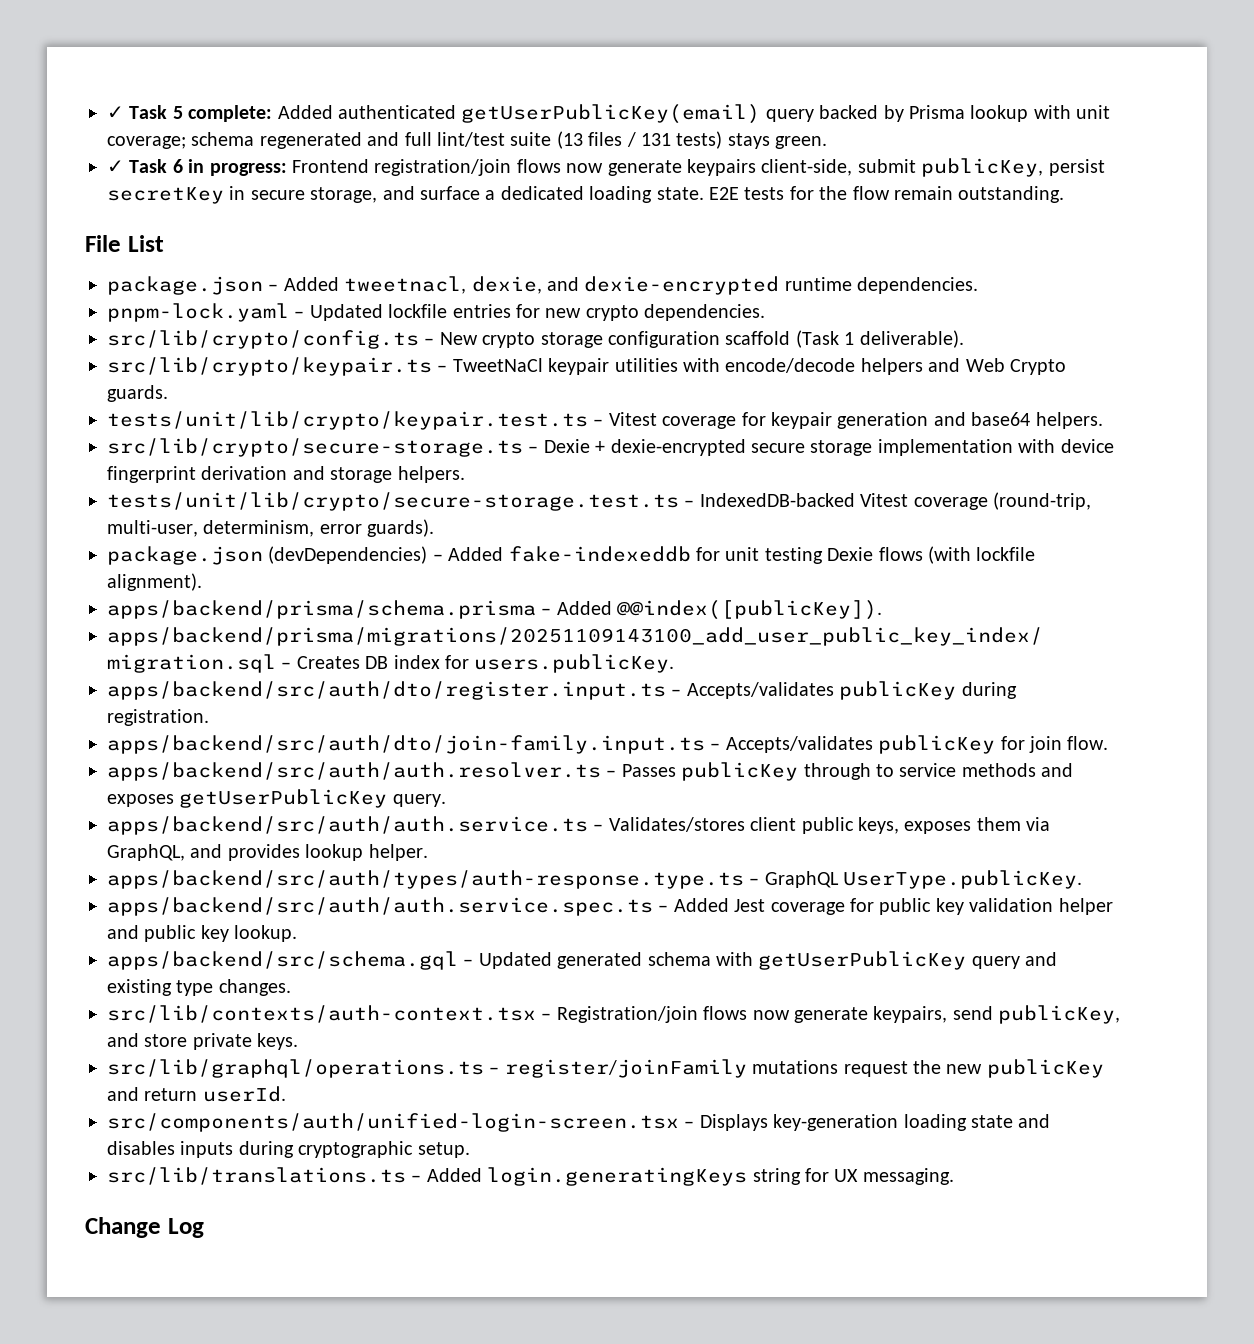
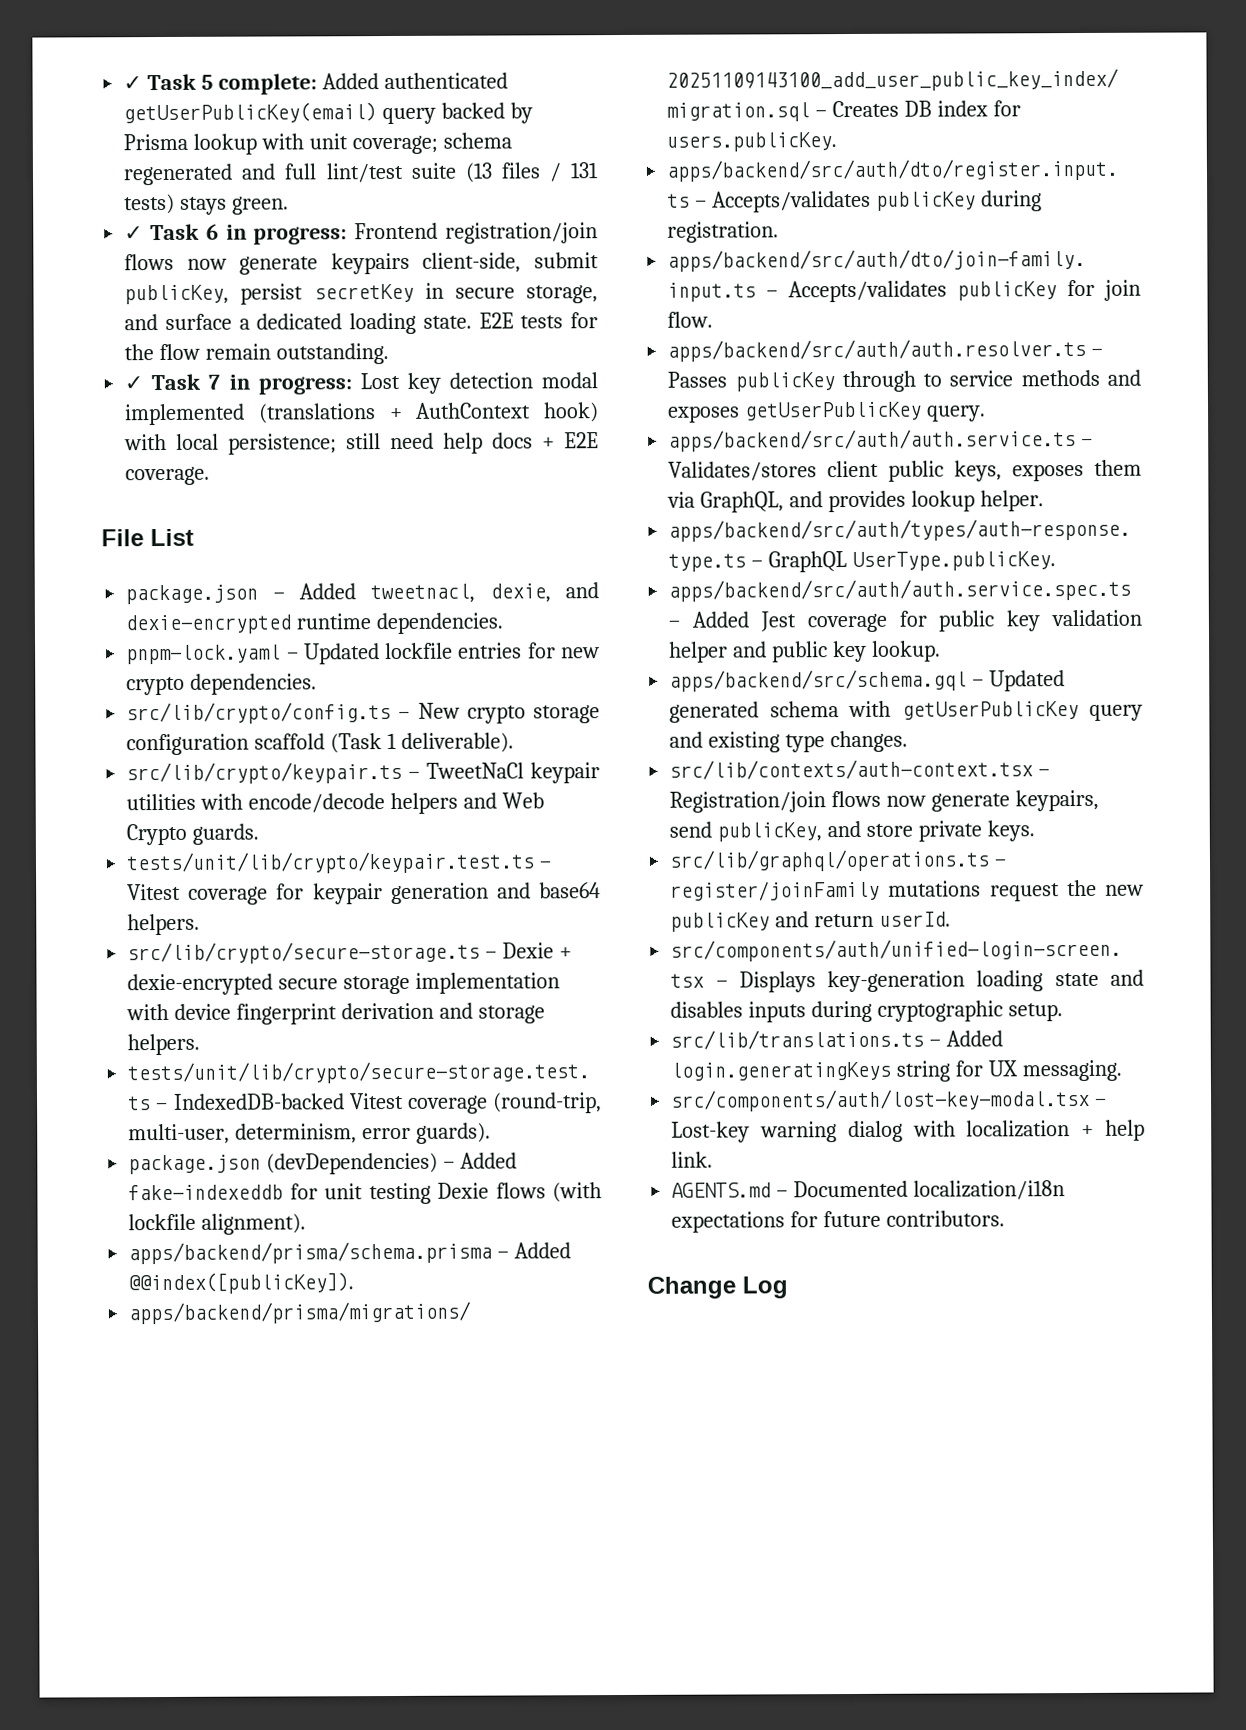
+ ✓ Task 7 in progress: Lost key detection modal implemented (translations + AuthContext hook) with local persistence; still need help docs + E2E coverage.
+ src/components/auth/lost-key-modal.tsx – Lost-key warning dialog with localization + help link.
+ AGENTS.md – Documented localization/i18n expectations for future contributors.

